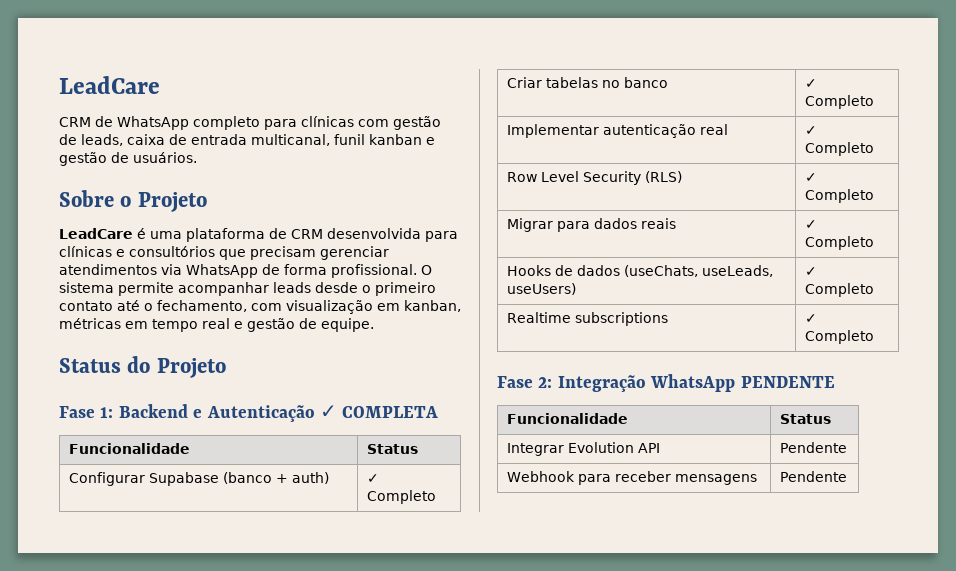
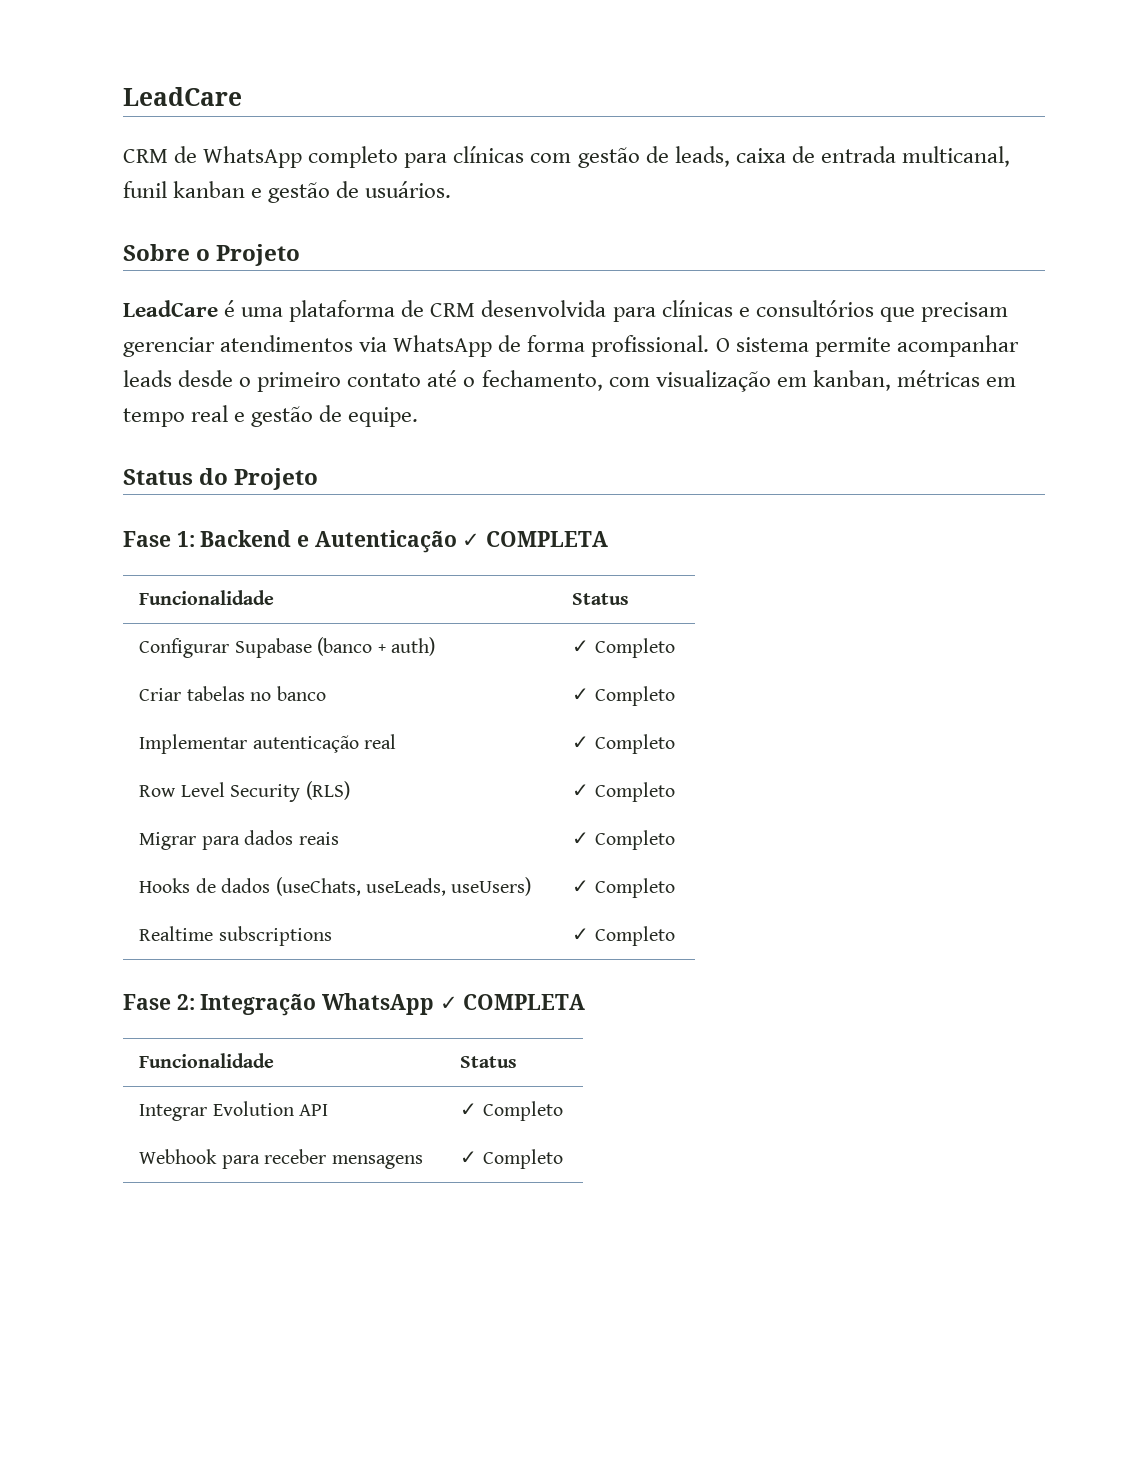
- Fase 2: Integração WhatsApp PENDENTE
+ Fase 2: Integração WhatsApp ✓ COMPLETA
- Integrar Evolution API | Pendente
+ Integrar Evolution API | ✓ Completo
- Webhook para receber mensagens | Pendente
+ Webhook para receber mensagens | ✓ Completo

